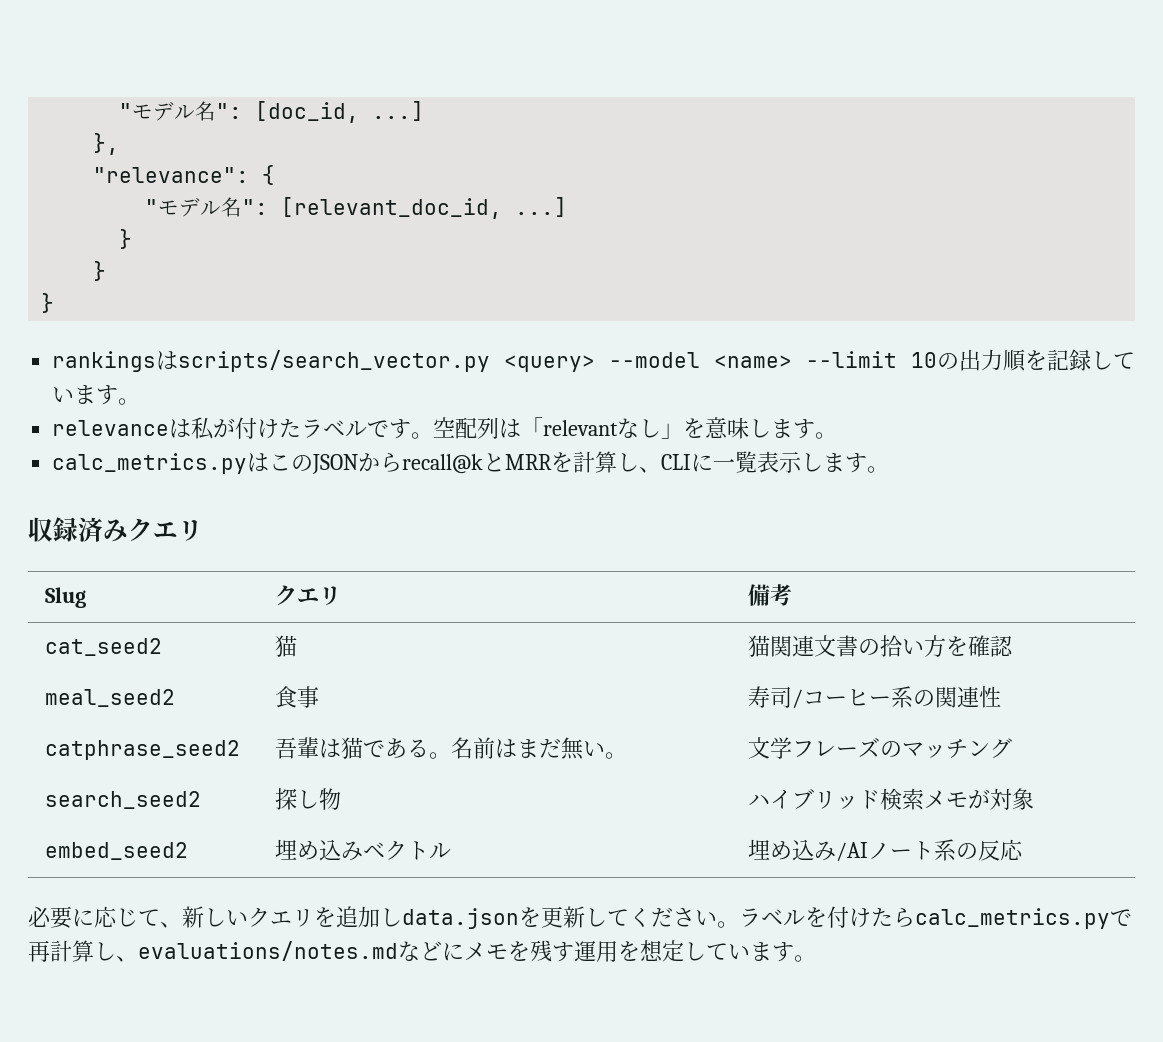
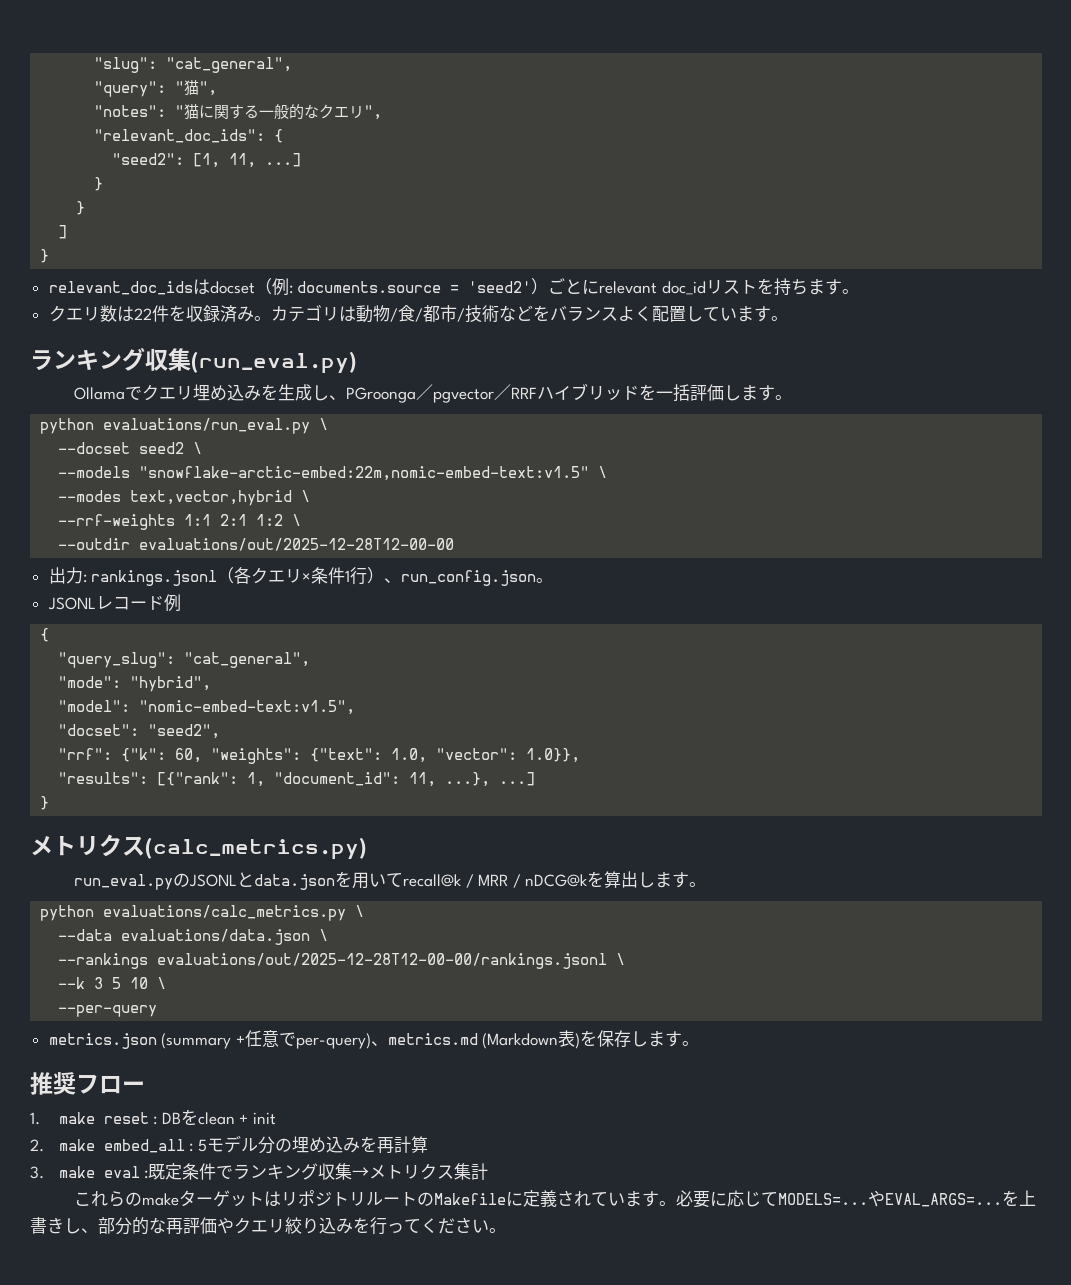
- "モデル名": [doc_id, ...]
- },
- "relevance": {
- "モデル名": [relevant_doc_id, ...]
+ "slug": "cat_general",
+ "query": "猫",
+ "notes": "猫に関する一般的なクエリ",
+ "relevant_doc_ids": {
+ "seed2": [1, 11, ...]
  }
  }
+ ]
  }
- rankingsはscripts/search_vector.py <query> --model <name> --limit 10の出力順を記録しています。
- relevanceは私が付けたラベルです。空配列は「relevantなし」を意味します。
- calc_metrics.pyはこのJSONからrecall@kとMRRを計算し、CLIに一覧表示します。
- 収録済みクエリ
- Slug | クエリ | 備考
- cat_seed2 | 猫 | 猫関連文書の拾い方を確認
- meal_seed2 | 食事 | 寿司/コーヒー系の関連性
- catphrase_seed2 | 吾輩は猫である。名前はまだ無い。 | 文学フレーズのマッチング
- search_seed2 | 探し物 | ハイブリッド検索メモが対象
- embed_seed2 | 埋め込みベクトル | 埋め込み/AIノート系の反応
- 必要に応じて、新しいクエリを追加しdata.jsonを更新してください。ラベルを付けたらcalc_metrics.pyで再計算し、evaluations/notes.mdなどにメモを残す運用を想定しています。
+ relevant_doc_idsはdocset（例: documents.source = 'seed2'）ごとにrelevant doc_idリストを持ちます。
+ クエリ数は22件を収録済み。カテゴリは動物/食/都市/技術などをバランスよく配置しています。
+ ランキング収集(run_eval.py)
+ Ollamaでクエリ埋め込みを生成し、PGroonga／pgvector／RRFハイブリッドを一括評価します。
+ python evaluations/run_eval.py \
+ --docset seed2 \
+ --models "snowflake-arctic-embed:22m,nomic-embed-text:v1.5" \
+ --modes text,vector,hybrid \
+ --rrf-weights 1:1 2:1 1:2 \
+ --outdir evaluations/out/2025-12-28T12-00-00
+ 出力: rankings.jsonl（各クエリ×条件1行）、run_config.json。
+ JSONLレコード例
+ {
+ "query_slug": "cat_general",
+ "mode": "hybrid",
+ "model": "nomic-embed-text:v1.5",
+ "docset": "seed2",
+ "rrf": {"k": 60, "weights": {"text": 1.0, "vector": 1.0}},
+ "results": [{"rank": 1, "document_id": 11, ...}, ...]
+ }
+ メトリクス(calc_metrics.py)
+ run_eval.pyのJSONLとdata.jsonを用いてrecall@k / MRR / nDCG@kを算出します。
+ python evaluations/calc_metrics.py \
+ --data evaluations/data.json \
+ --rankings evaluations/out/2025-12-28T12-00-00/rankings.jsonl \
+ --k 3 5 10 \
+ --per-query
+ metrics.json (summary +任意でper-query)、metrics.md (Markdown表)を保存します。
+ 推奨フロー
+ 1. make reset : DBをclean + init
+ 2. make embed_all : 5モデル分の埋め込みを再計算
+ 3. make eval :既定条件でランキング収集→メトリクス集計
+ これらのmakeターゲットはリポジトリルートのMakefileに定義されています。必要に応じてMODELS=...やEVAL_ARGS=...を上書きし、部分的な再評価やクエリ絞り込みを行ってください。

